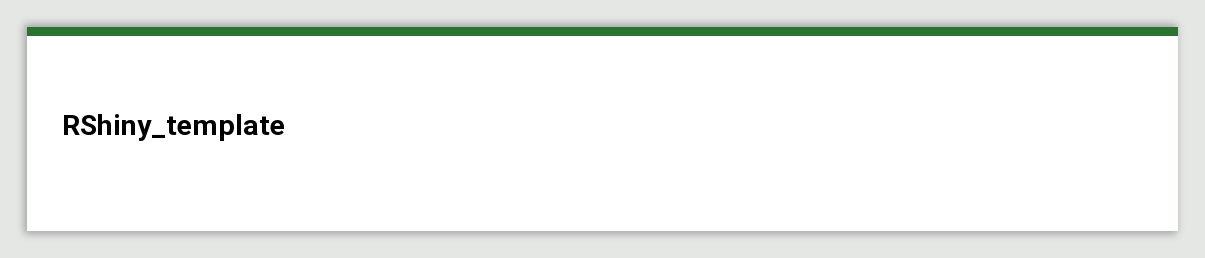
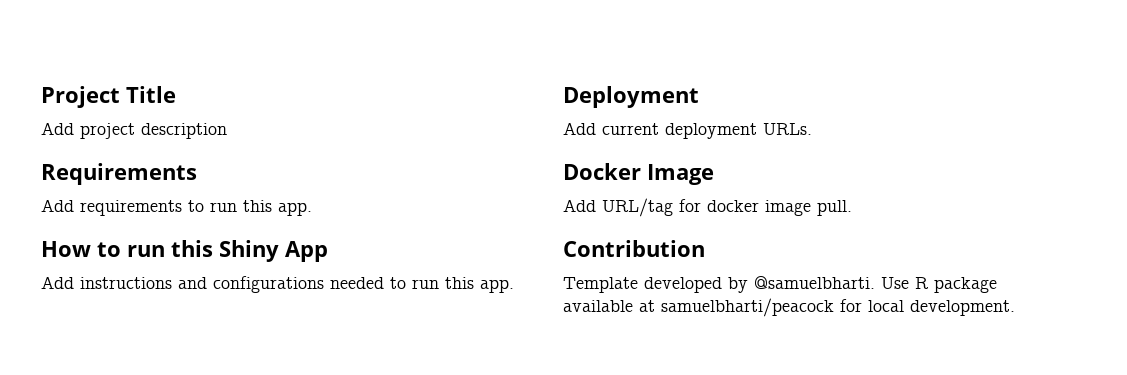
- RShiny_template
+ Project Title
+ Add project description
+ Requirements
+ Add requirements to run this app.
+ How to run this Shiny App
+ Add instructions and configurations needed to run this app.
+ Deployment
+ Add current deployment URLs.
+ Docker Image
+ Add URL/tag for docker image pull.
+ Contribution
+ Template developed by @samuelbharti. Use R package available at samuelbharti/peacock for local development.

